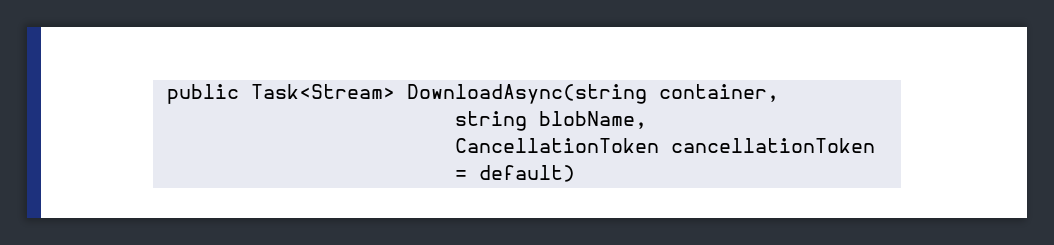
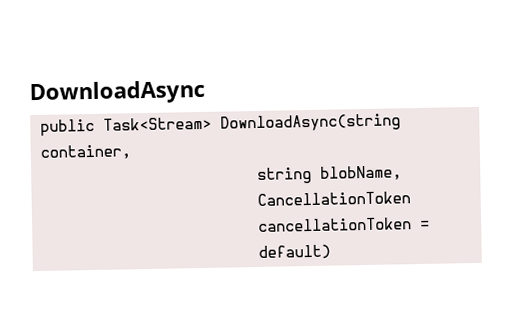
+ DownloadAsync

